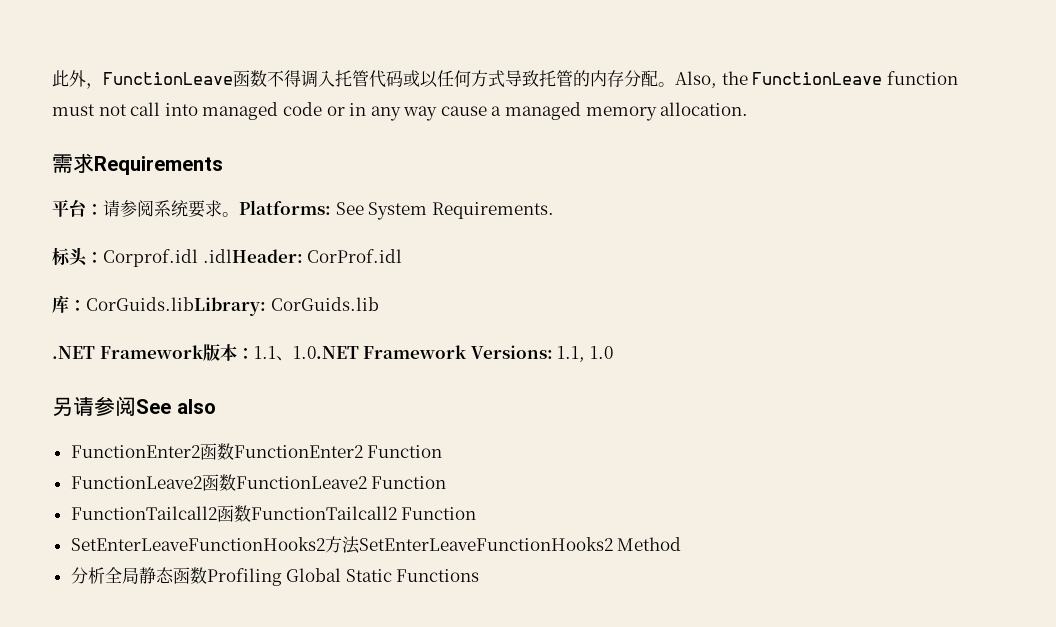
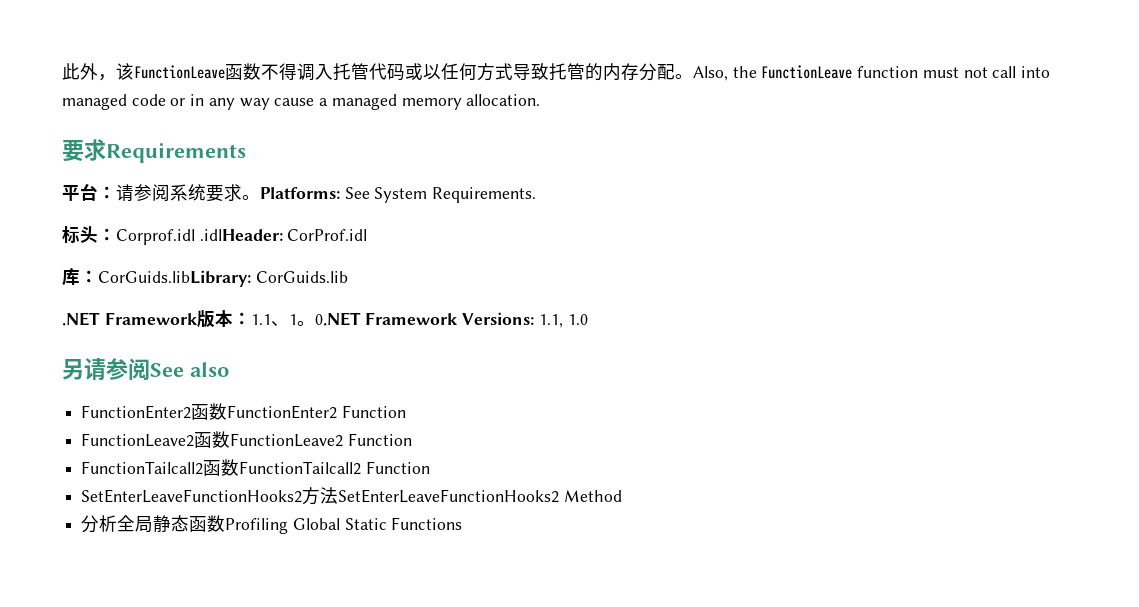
- 此外，FunctionLeave函数不得调入托管代码或以任何方式导致托管的内存分配。
+ 此外，该FunctionLeave函数不得调入托管代码或以任何方式导致托管的内存分配。
- 需求Requirements
+ 要求Requirements
- .NET Framework版本：1.1、1.0.NET Framework Versions: 1.1, 1.0
+ .NET Framework版本：1.1、1。0.NET Framework Versions: 1.1, 1.0

